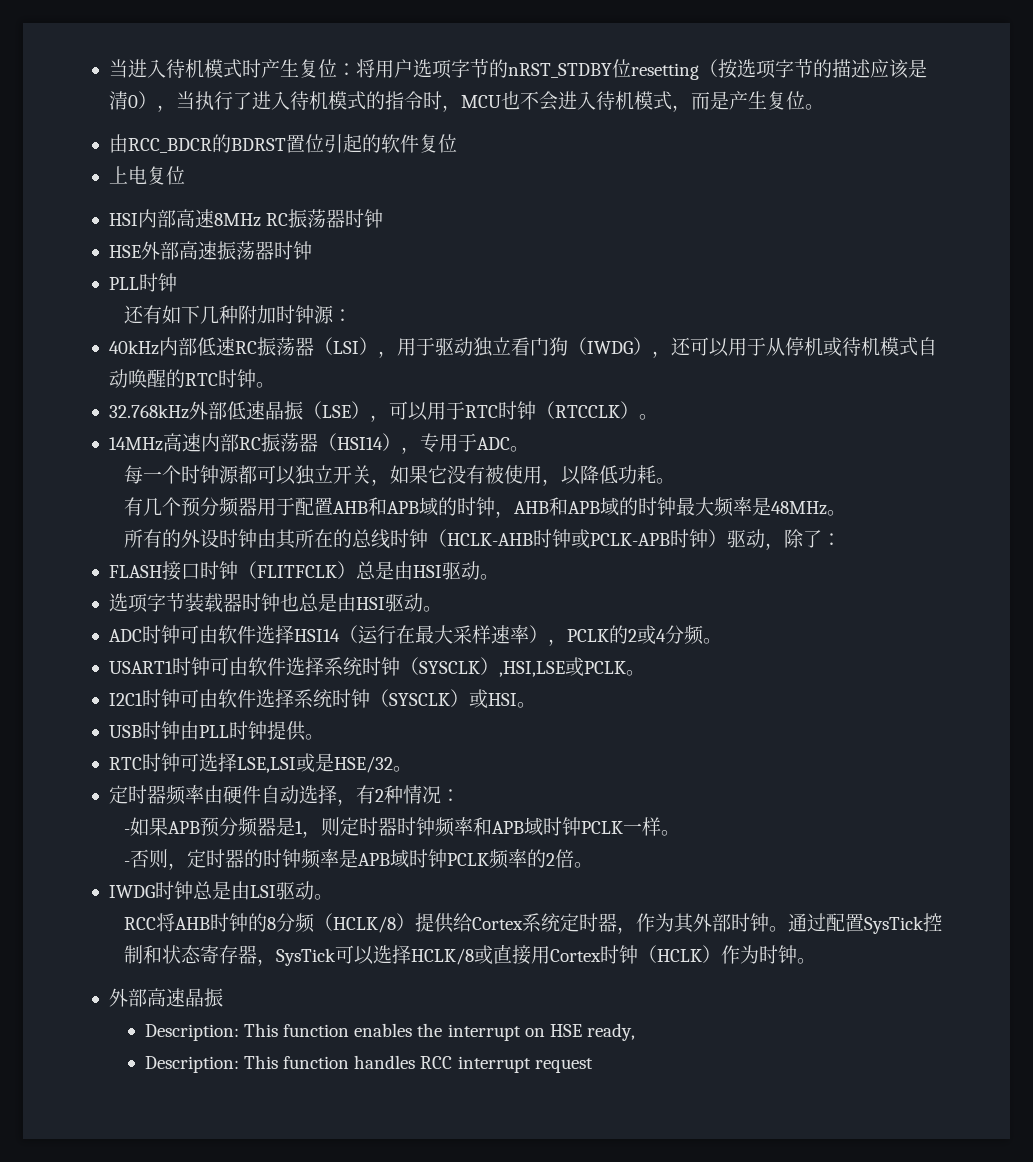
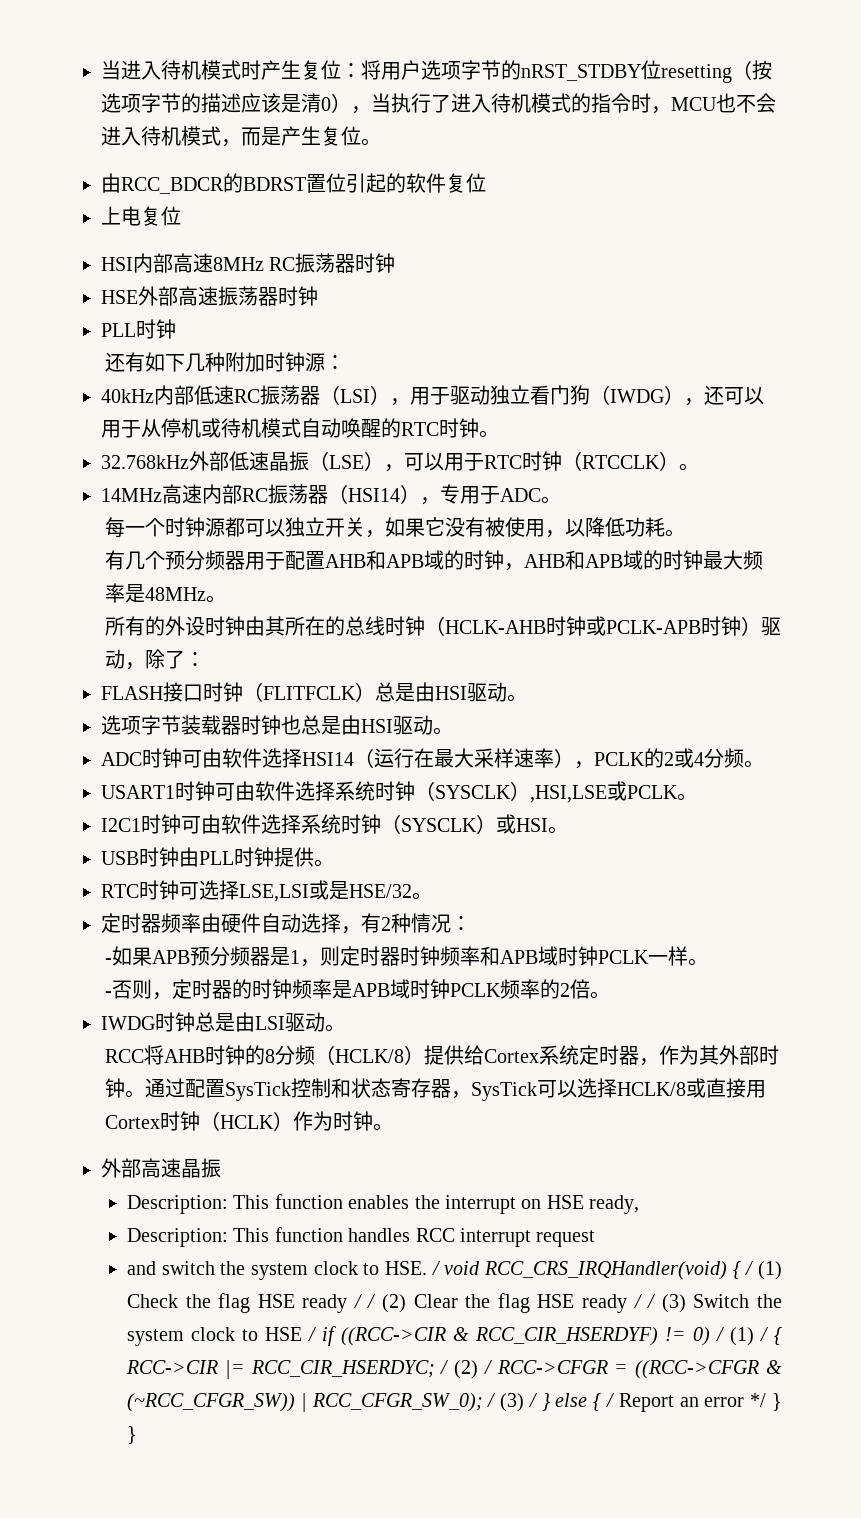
+ and switch the system clock to HSE. / void RCC_CRS_IRQHandler(void) { / (1) Check the flag HSE ready / / (2) Clear the flag HSE ready / / (3) Switch the system clock to HSE / if ((RCC->CIR & RCC_CIR_HSERDYF) != 0) / (1) / { RCC->CIR |= RCC_CIR_HSERDYC; / (2) / RCC->CFGR = ((RCC->CFGR & (~RCC_CFGR_SW)) | RCC_CFGR_SW_0); / (3) / } else { / Report an error */ } }

